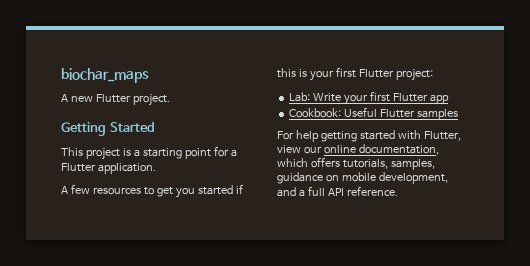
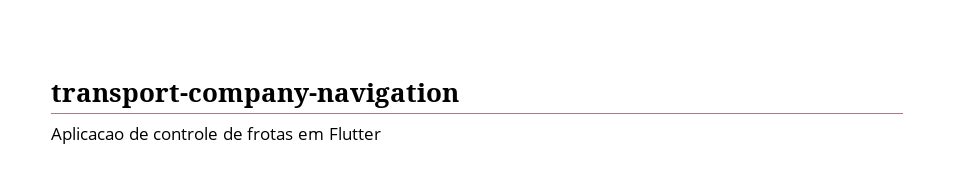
- biochar_maps
- A new Flutter project.
- Getting Started
- This project is a starting point for a Flutter application.
- A few resources to get you started if this is your first Flutter project:
- Lab: Write your first Flutter app
- Cookbook: Useful Flutter samples
- For help getting started with Flutter, view our online documentation, which offers tutorials, samples, guidance on mobile development, and a full API reference.
+ transport-company-navigation
+ Aplicacao de controle de frotas em Flutter

